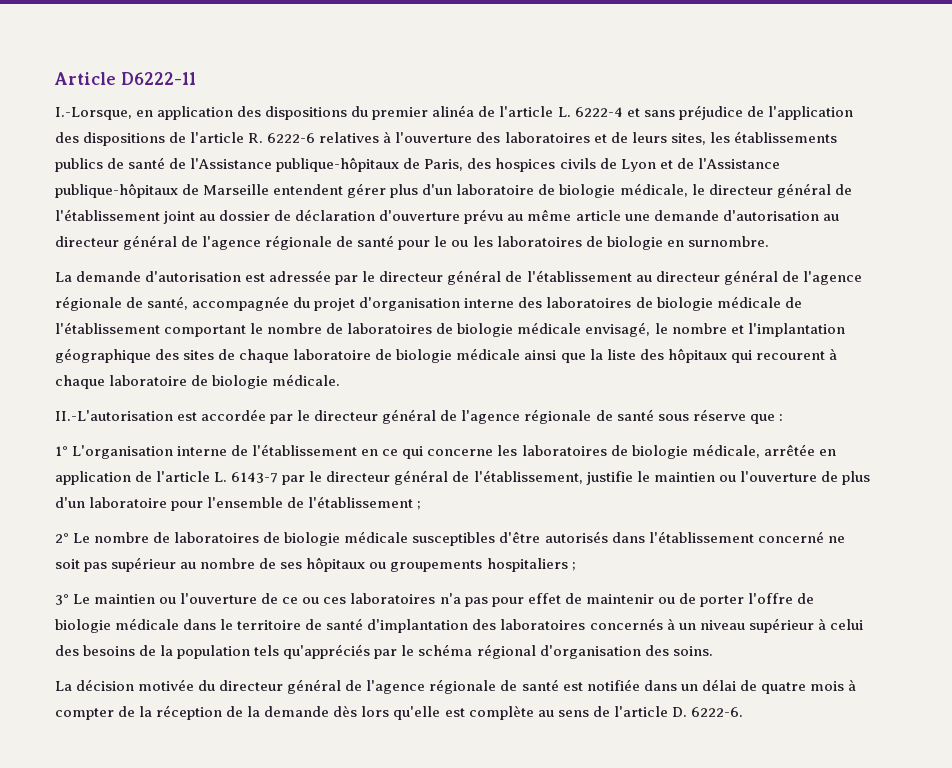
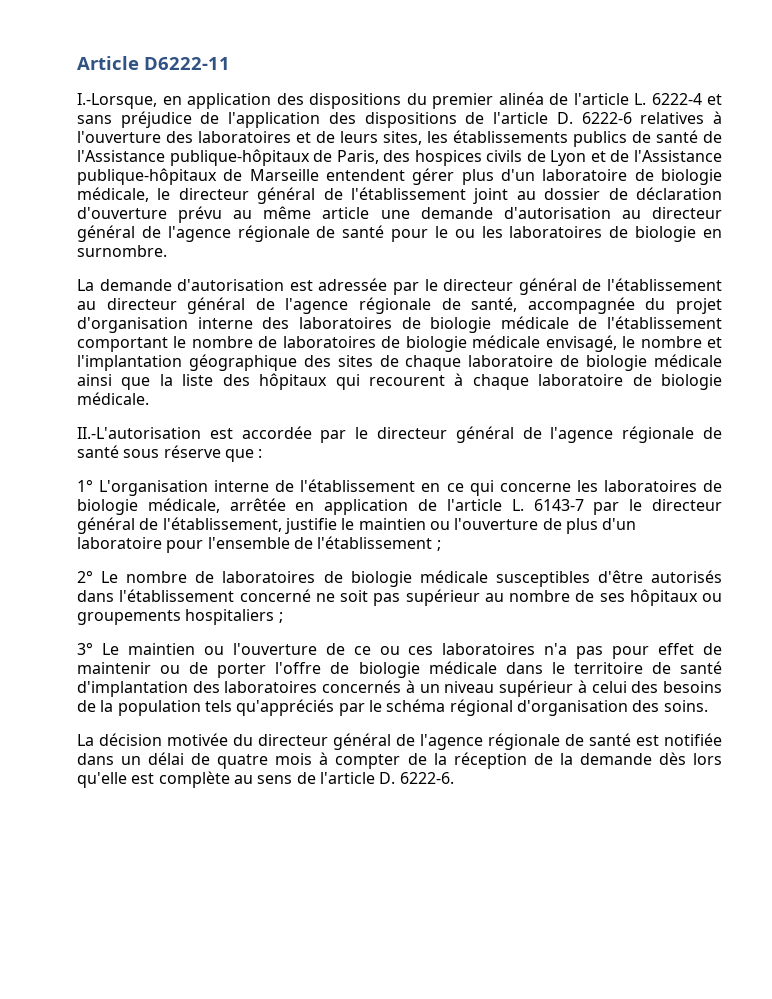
- I.-Lorsque, en application des dispositions du premier alinéa de l'article L. 6222-4 et sans préjudice de l'application des dispositions de l'article R. 6222-6 relatives à l'ouverture des laboratoires et de leurs sites, les établissements publics de santé de l'Assistance publique-hôpitaux de Paris, des hospices civils de Lyon et de l'Assistance publique-hôpitaux de Marseille entendent gérer plus d'un laboratoire de biologie médicale, le directeur général de l'établissement joint au dossier de déclaration d'ouverture prévu au même article une demande d'autorisation au directeur général de l'agence régionale de santé pour le ou les laboratoires de biologie en surnombre.
+ I.-Lorsque, en application des dispositions du premier alinéa de l'article L. 6222-4 et sans préjudice de l'application des dispositions de l'article D. 6222-6 relatives à l'ouverture des laboratoires et de leurs sites, les établissements publics de santé de l'Assistance publique-hôpitaux de Paris, des hospices civils de Lyon et de l'Assistance publique-hôpitaux de Marseille entendent gérer plus d'un laboratoire de biologie médicale, le directeur général de l'établissement joint au dossier de déclaration d'ouverture prévu au même article une demande d'autorisation au directeur général de l'agence régionale de santé pour le ou les laboratoires de biologie en surnombre.

